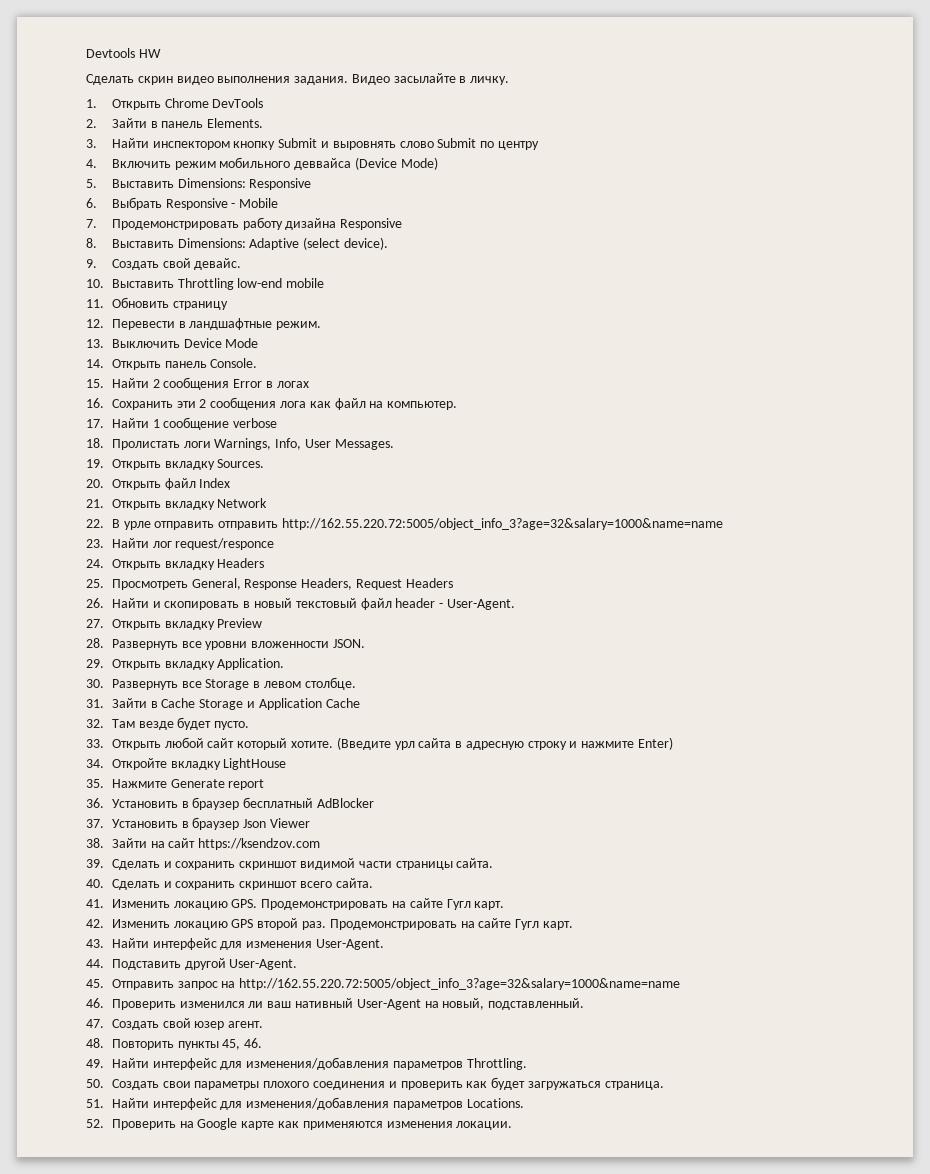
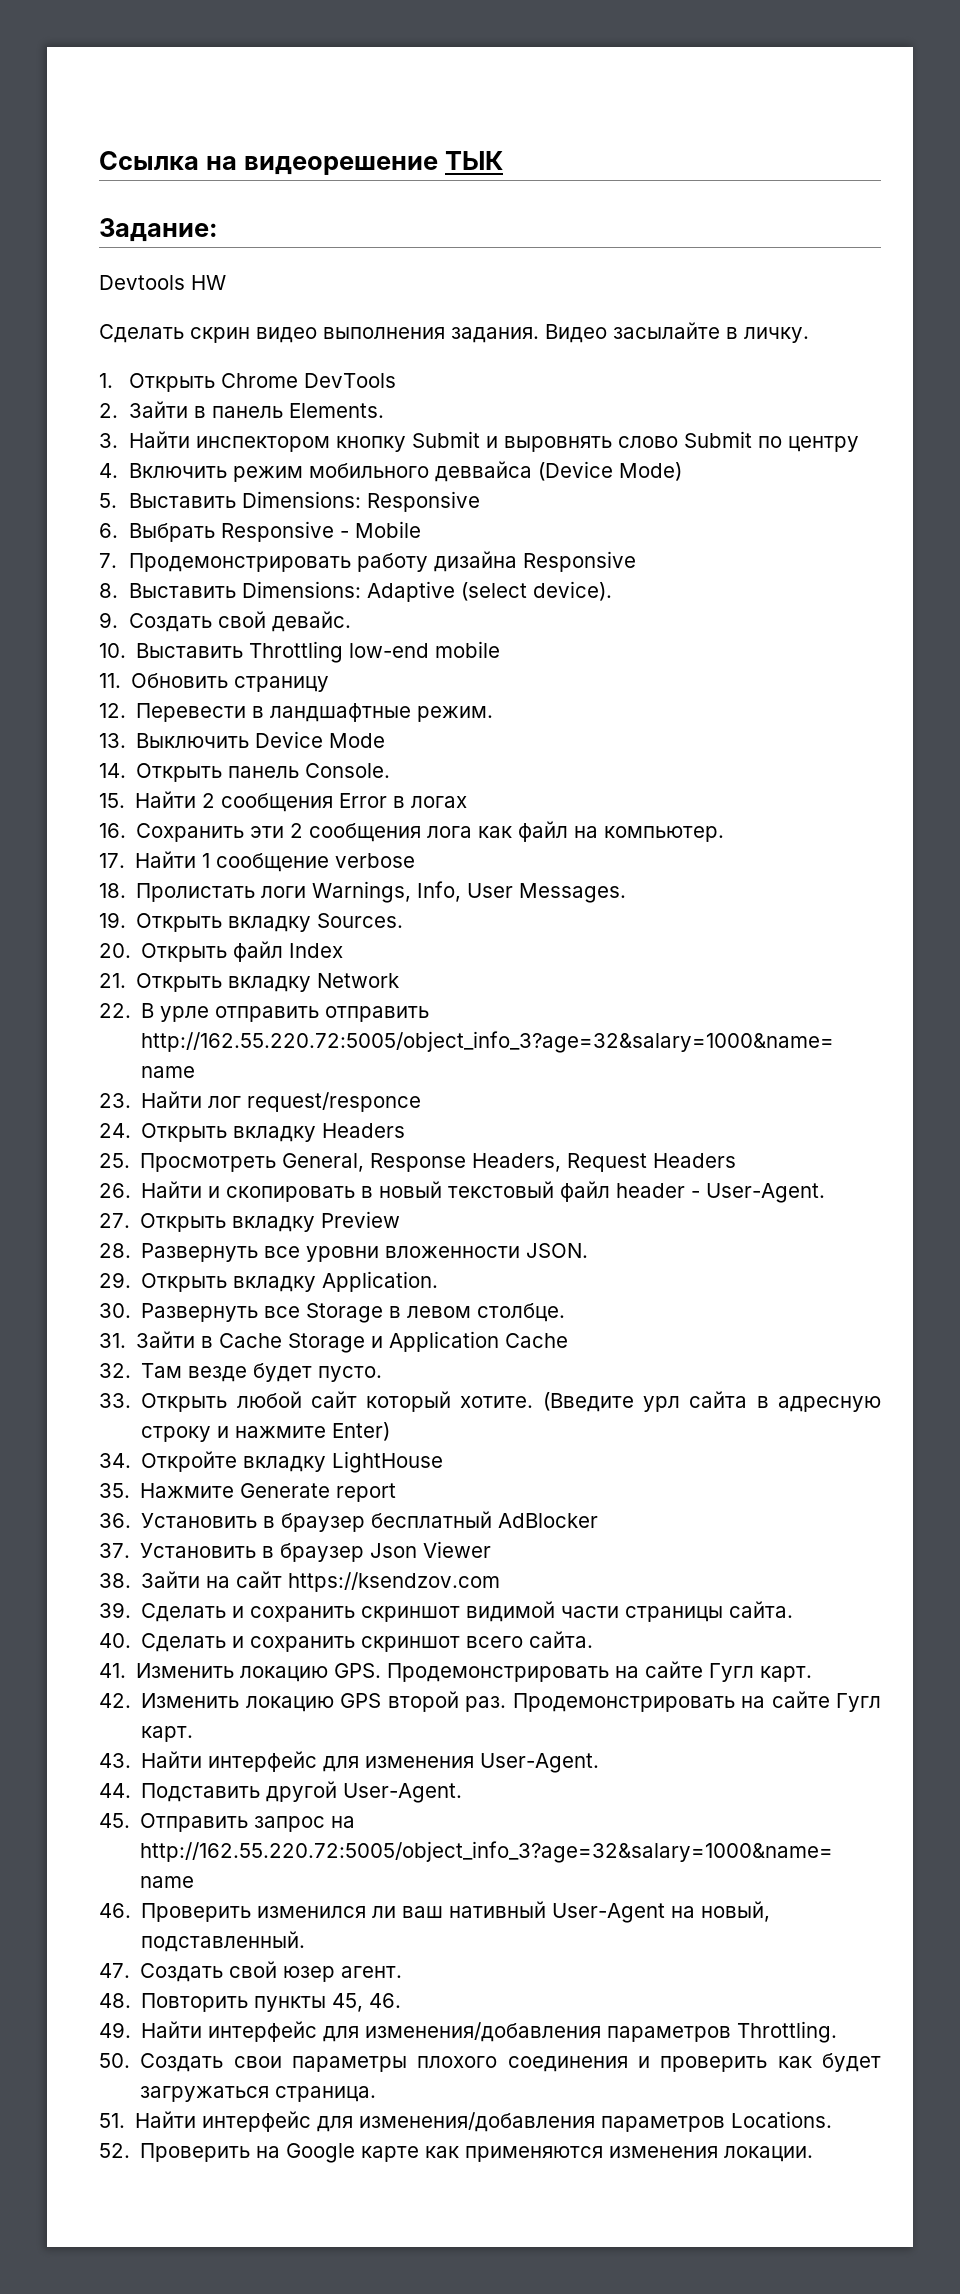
+ Ссылка на видеорешение ТЫК
+ Задание:

